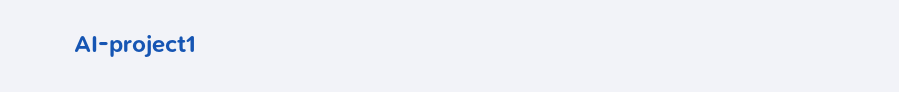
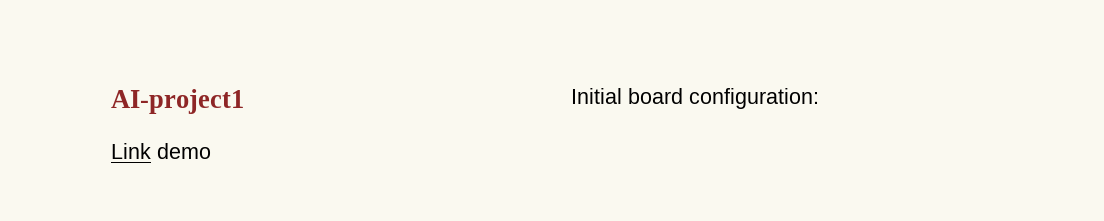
+ Link demo
+ Initial board configuration:

